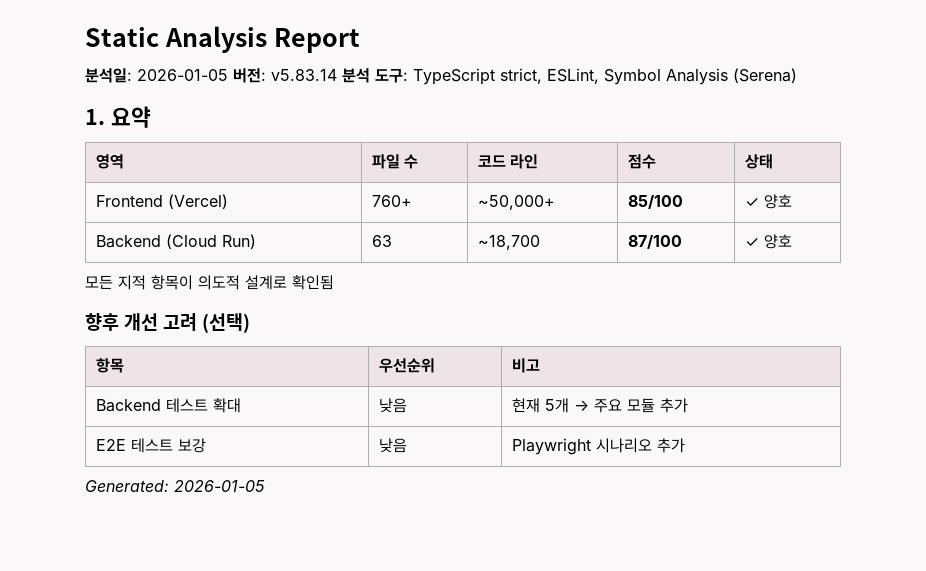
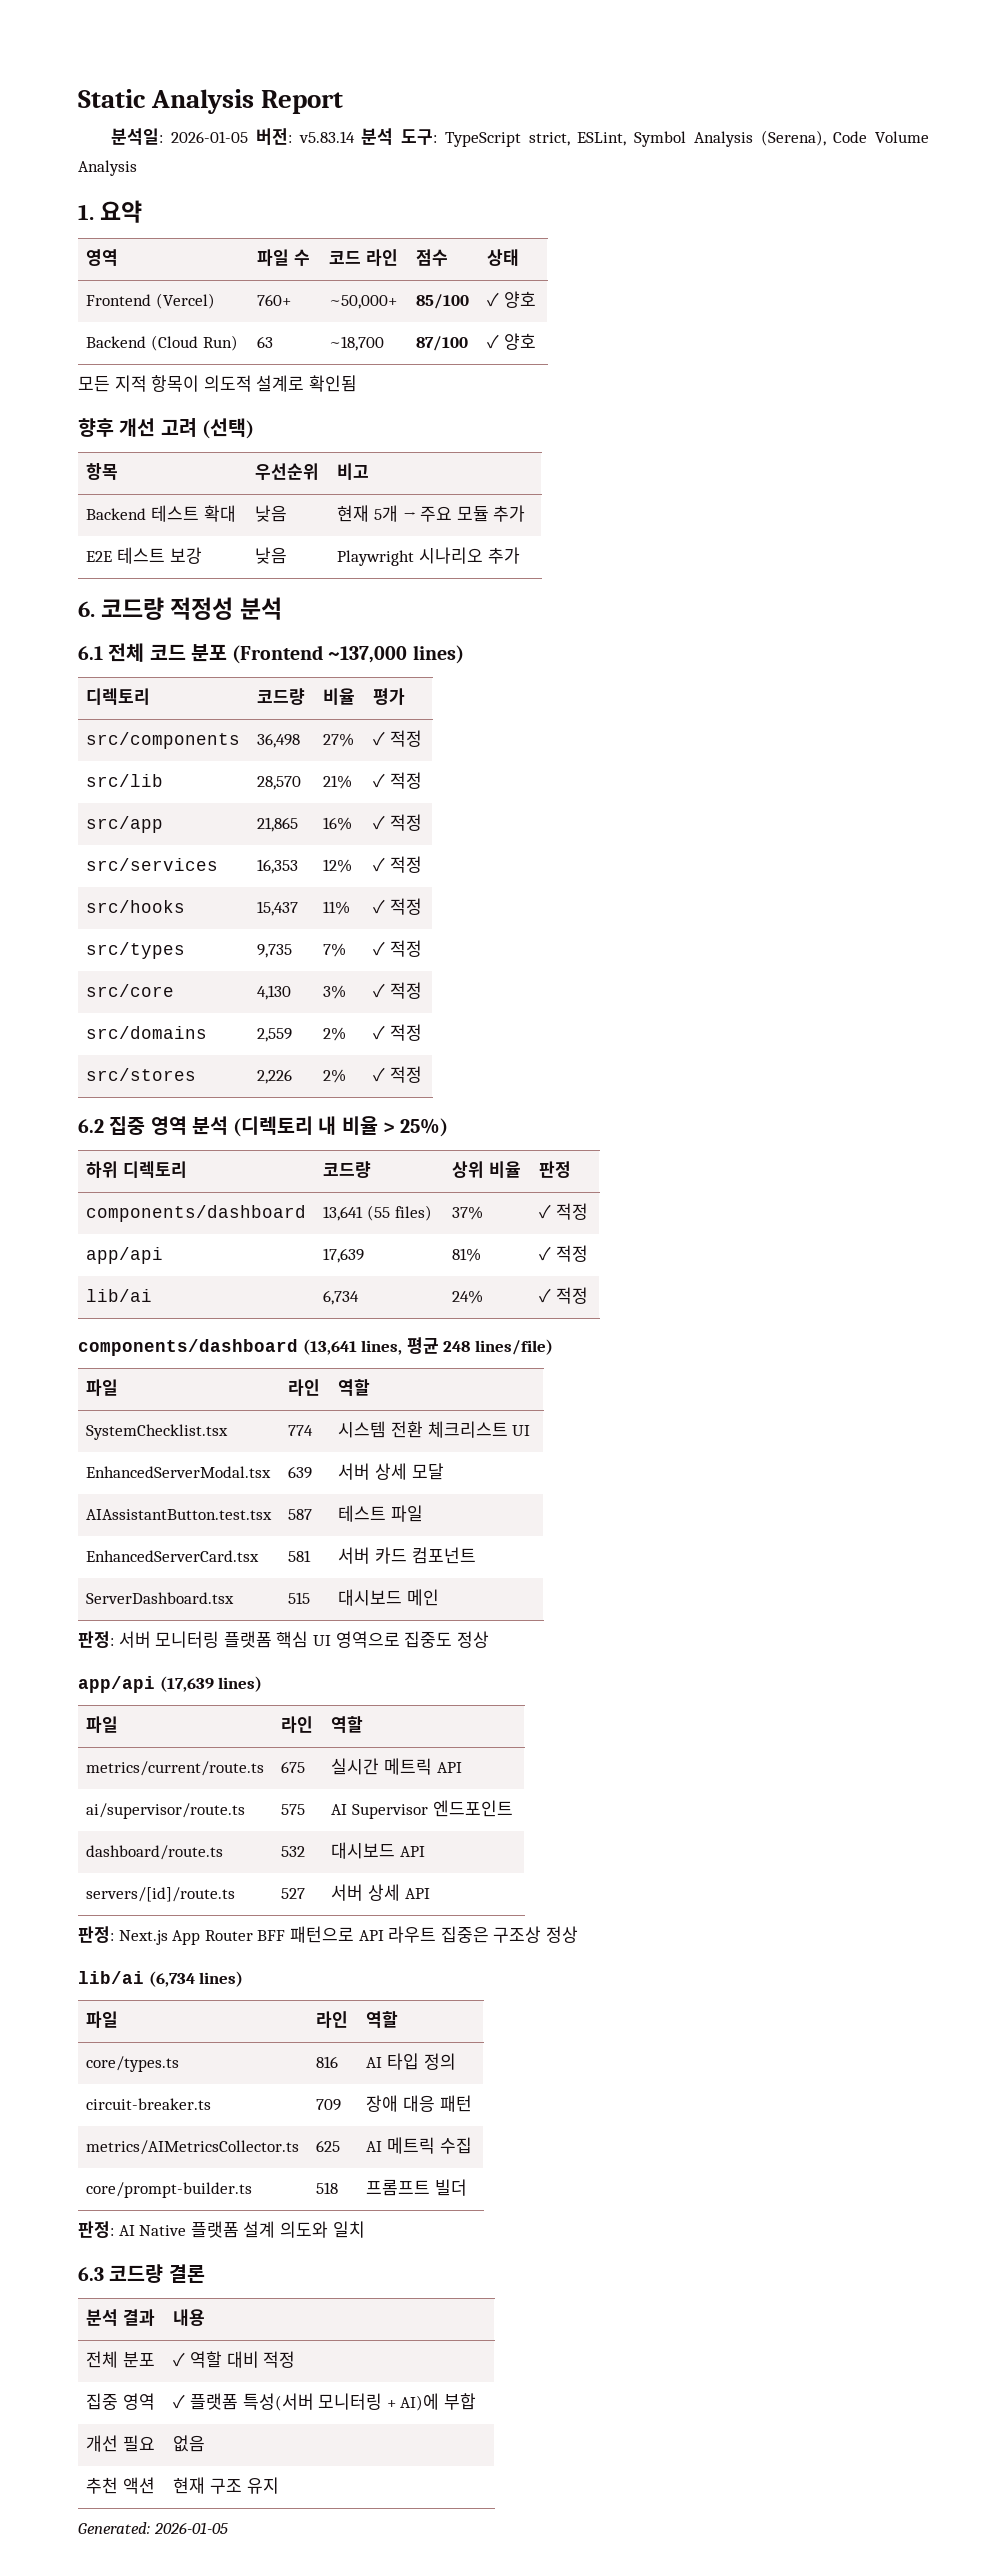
- 분석일: 2026-01-05 버전: v5.83.14 분석 도구: TypeScript strict, ESLint, Symbol Analysis (Serena)
+ 분석일: 2026-01-05 버전: v5.83.14 분석 도구: TypeScript strict, ESLint, Symbol Analysis (Serena), Code Volume Analysis
+ 6. 코드량 적정성 분석
+ 6.1 전체 코드 분포 (Frontend ~137,000 lines)
+ 디렉토리 | 코드량 | 비율 | 평가
+ src/components | 36,498 | 27% | ✓ 적정
+ src/lib | 28,570 | 21% | ✓ 적정
+ src/app | 21,865 | 16% | ✓ 적정
+ src/services | 16,353 | 12% | ✓ 적정
+ src/hooks | 15,437 | 11% | ✓ 적정
+ src/types | 9,735 | 7% | ✓ 적정
+ src/core | 4,130 | 3% | ✓ 적정
+ src/domains | 2,559 | 2% | ✓ 적정
+ src/stores | 2,226 | 2% | ✓ 적정
+ 6.2 집중 영역 분석 (디렉토리 내 비율 > 25%)
+ 하위 디렉토리 | 코드량 | 상위 비율 | 판정
+ components/dashboard | 13,641 (55 files) | 37% | ✓ 적정
+ app/api | 17,639 | 81% | ✓ 적정
+ lib/ai | 6,734 | 24% | ✓ 적정
+ components/dashboard (13,641 lines, 평균 248 lines/file)
+ 파일 | 라인 | 역할
+ SystemChecklist.tsx | 774 | 시스템 전환 체크리스트 UI
+ EnhancedServerModal.tsx | 639 | 서버 상세 모달
+ AIAssistantButton.test.tsx | 587 | 테스트 파일
+ EnhancedServerCard.tsx | 581 | 서버 카드 컴포넌트
+ ServerDashboard.tsx | 515 | 대시보드 메인
+ 판정: 서버 모니터링 플랫폼 핵심 UI 영역으로 집중도 정상
+ app/api (17,639 lines)
+ 파일 | 라인 | 역할
+ metrics/current/route.ts | 675 | 실시간 메트릭 API
+ ai/supervisor/route.ts | 575 | AI Supervisor 엔드포인트
+ dashboard/route.ts | 532 | 대시보드 API
+ servers/[id]/route.ts | 527 | 서버 상세 API
+ 판정: Next.js App Router BFF 패턴으로 API 라우트 집중은 구조상 정상
+ lib/ai (6,734 lines)
+ 파일 | 라인 | 역할
+ core/types.ts | 816 | AI 타입 정의
+ circuit-breaker.ts | 709 | 장애 대응 패턴
+ metrics/AIMetricsCollector.ts | 625 | AI 메트릭 수집
+ core/prompt-builder.ts | 518 | 프롬프트 빌더
+ 판정: AI Native 플랫폼 설계 의도와 일치
+ 6.3 코드량 결론
+ 분석 결과 | 내용
+ 전체 분포 | ✓ 역할 대비 적정
+ 집중 영역 | ✓ 플랫폼 특성(서버 모니터링 + AI)에 부합
+ 개선 필요 | 없음
+ 추천 액션 | 현재 구조 유지

